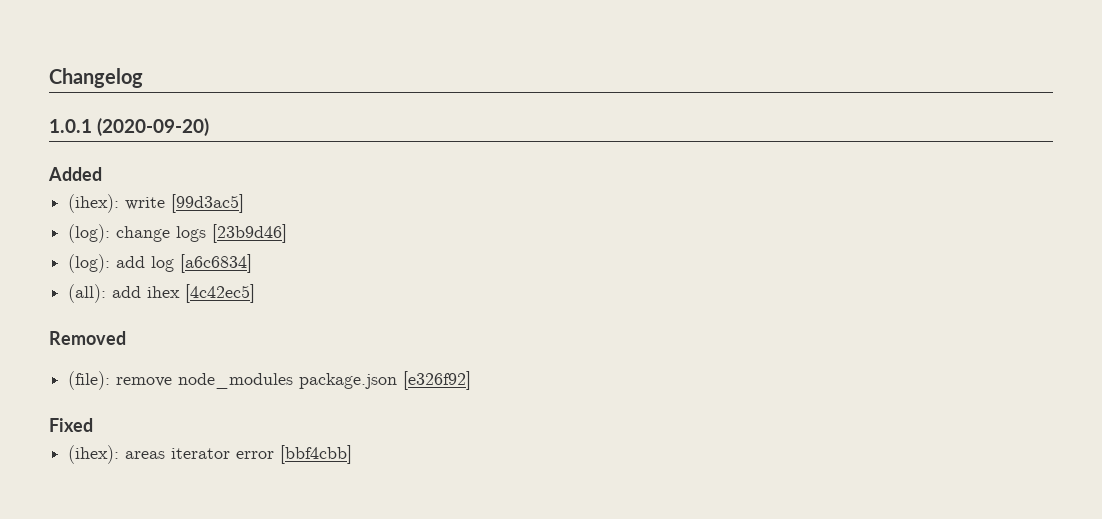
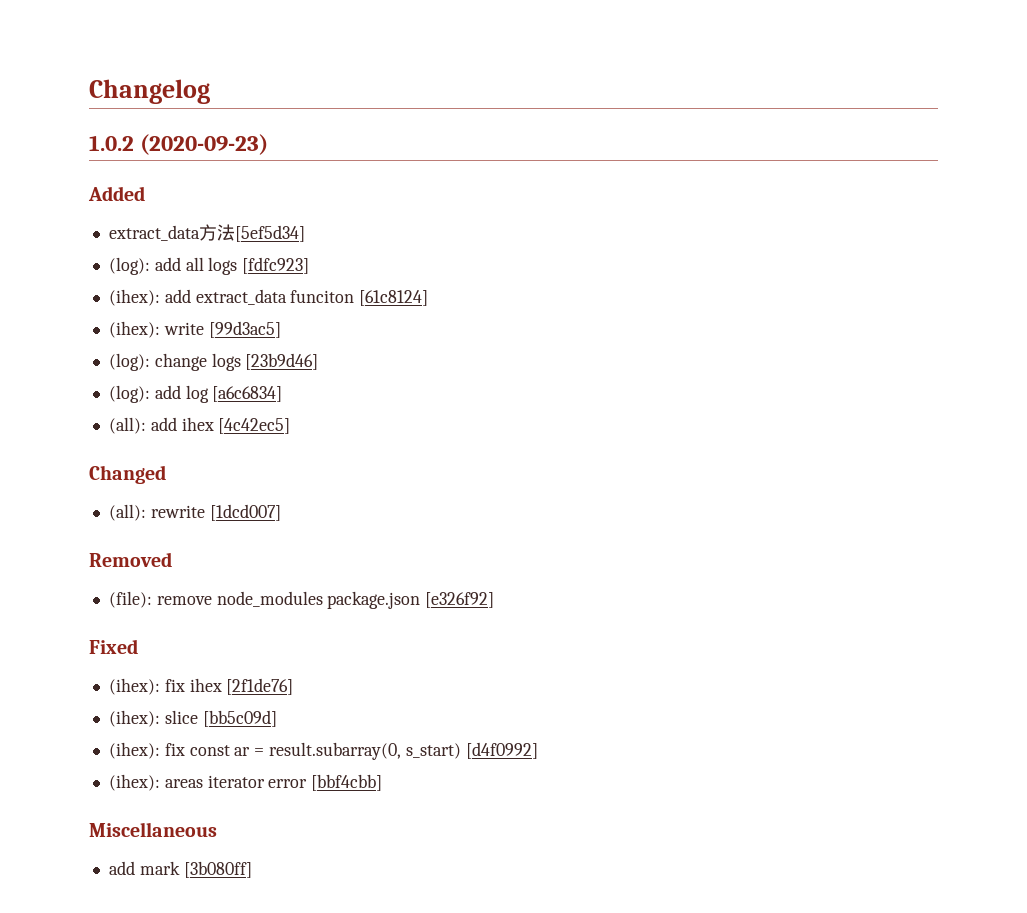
- 1.0.1 (2020-09-20)
+ 1.0.2 (2020-09-23)
+ extract_data方法[5ef5d34]
+ (log): add all logs [fdfc923]
+ (ihex): add extract_data funciton [61c8124]
+ Changed
+ (all): rewrite [1dcd007]
+ (ihex): fix ihex [2f1de76]
+ (ihex): slice [bb5c09d]
+ (ihex): fix const ar = result.subarray(0, s_start) [d4f0992]
+ Miscellaneous
+ add mark [3b080ff]

